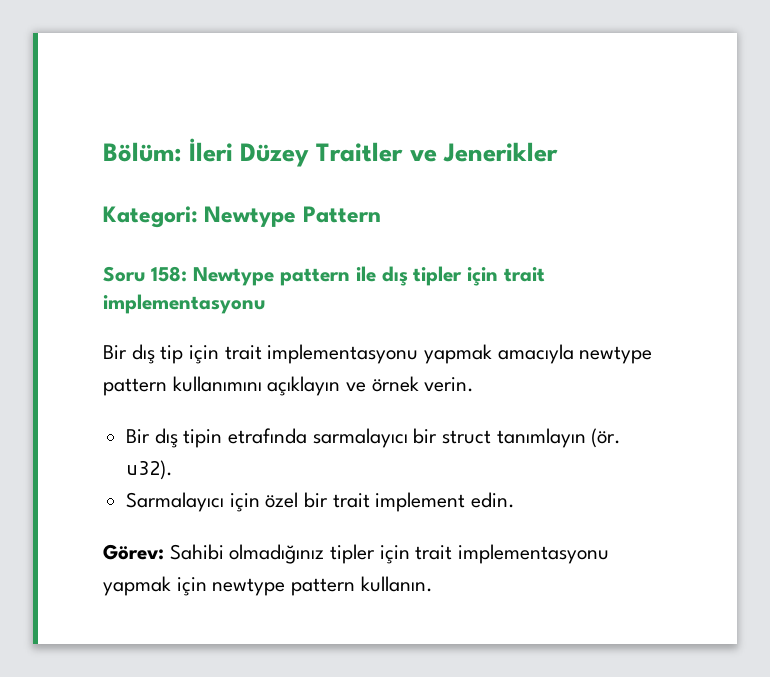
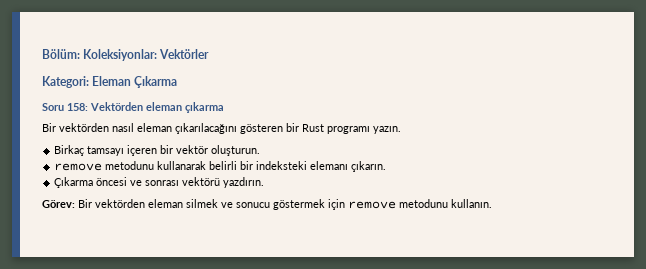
- Bölüm: İleri Düzey Traitler ve Jenerikler
+ Bölüm: Koleksiyonlar: Vektörler
- Kategori: Newtype Pattern
+ Kategori: Eleman Çıkarma
- Soru 158: Newtype pattern ile dış tipler için trait implementasyonu
- Bir dış tip için trait implementasyonu yapmak amacıyla newtype pattern kullanımını açıklayın ve örnek verin.
- Bir dış tipin etrafında sarmalayıcı bir struct tanımlayın (ör. u32).
- Sarmalayıcı için özel bir trait implement edin.
- Görev: Sahibi olmadığınız tipler için trait implementasyonu yapmak için newtype pattern kullanın.
+ Soru 158: Vektörden eleman çıkarma
+ Bir vektörden nasıl eleman çıkarılacağını gösteren bir Rust programı yazın.
+ Birkaç tamsayı içeren bir vektör oluşturun.
+ remove metodunu kullanarak belirli bir indeksteki elemanı çıkarın.
+ Çıkarma öncesi ve sonrası vektörü yazdırın.
+ Görev: Bir vektörden eleman silmek ve sonucu göstermek için remove metodunu kullanın.

